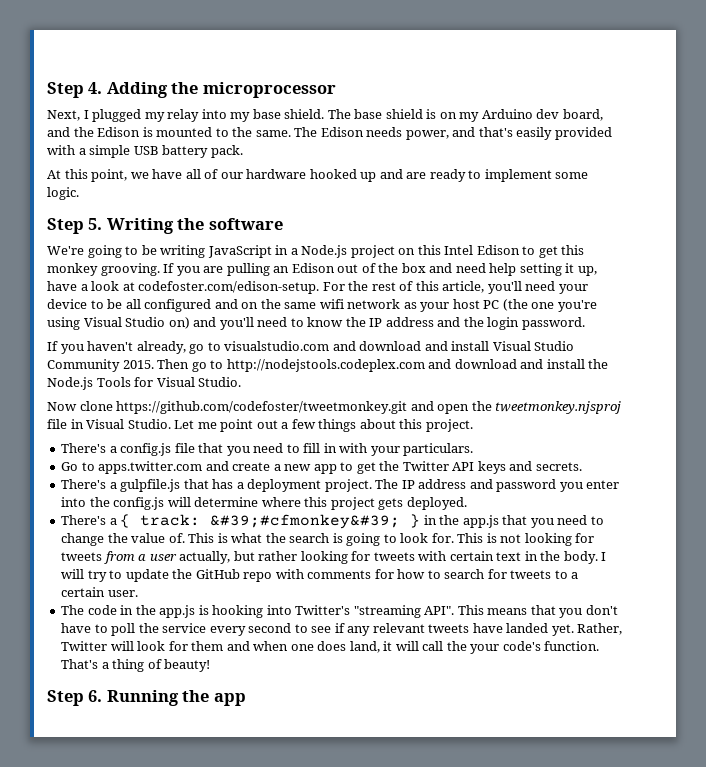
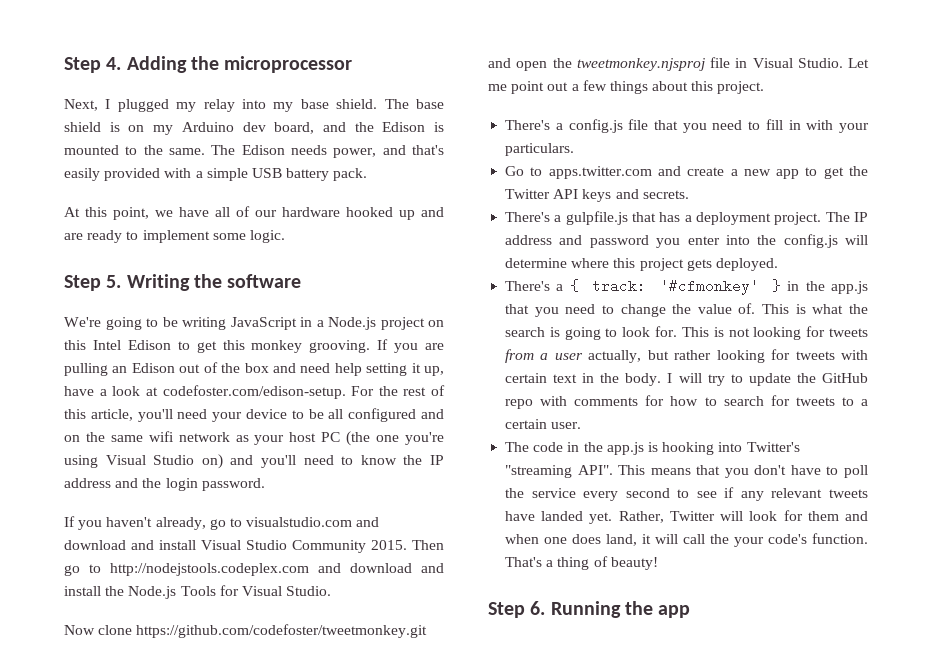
- There's a { track: &#39;#cfmonkey&#39; } in the app.js that you need to change the value of.
+ There's a { track: '#cfmonkey' } in the app.js that you need to change the value of.

